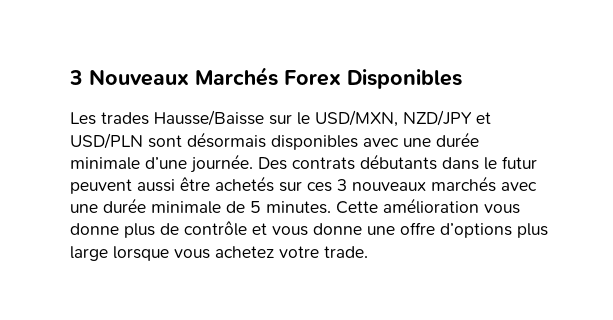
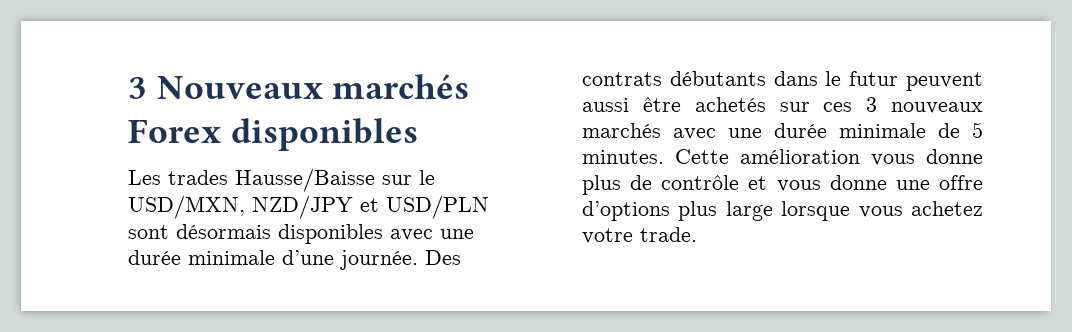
- 3 Nouveaux Marchés Forex Disponibles
+ 3 Nouveaux marchés Forex disponibles

